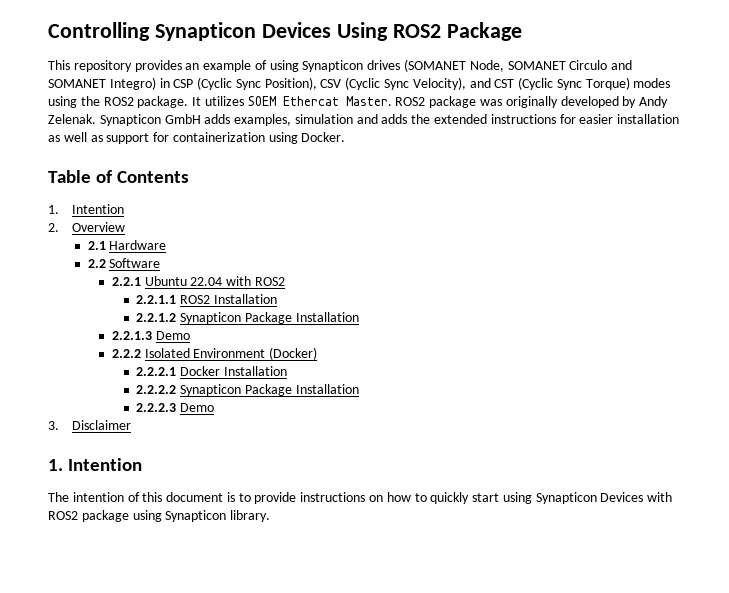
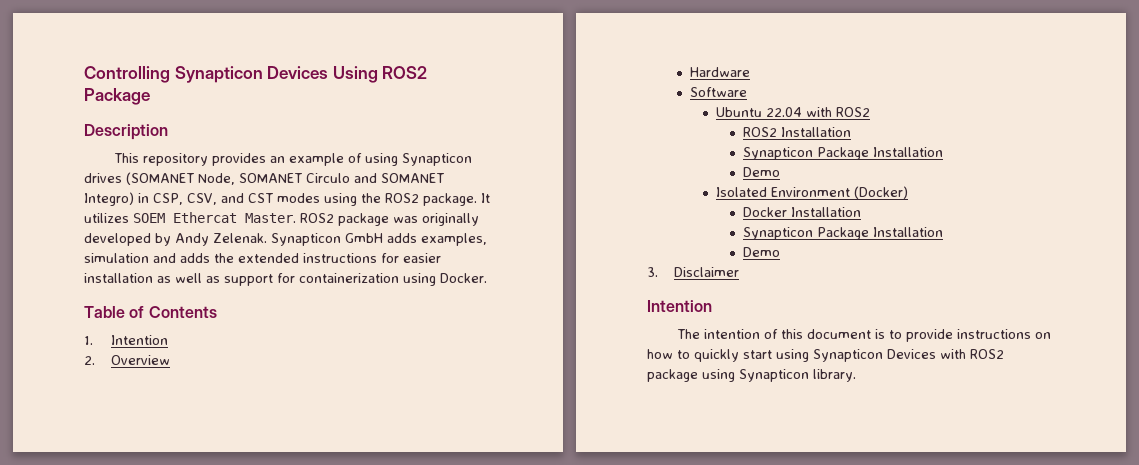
+ Description
- This repository provides an example of using Synapticon drives (SOMANET Node, SOMANET Circulo and SOMANET Integro) in CSP (Cyclic Sync Position), CSV (Cyclic Sync Velocity), and CST (Cyclic Sync Torque) modes using the ROS2 package.
+ This repository provides an example of using Synapticon drives (SOMANET Node, SOMANET Circulo and SOMANET Integro) in CSP, CSV, and CST modes using the ROS2 package.
- 2.1 Hardware
+ Hardware
- 2.2 Software
+ Software
- 2.2.1 Ubuntu 22.04 with ROS2
+ Ubuntu 22.04 with ROS2
- 2.2.1.1 ROS2 Installation
- 2.2.1.2 Synapticon Package Installation
- 2.2.1.3 Demo
- 2.2.2 Isolated Environment (Docker)
+ ROS2 Installation
+ Synapticon Package Installation
+ Demo
+ Isolated Environment (Docker)
- 2.2.2.1 Docker Installation
- 2.2.2.2 Synapticon Package Installation
- 2.2.2.3 Demo
+ Docker Installation
+ Synapticon Package Installation
+ Demo
  3. Disclaimer
- 1. Intention
+ Intention

